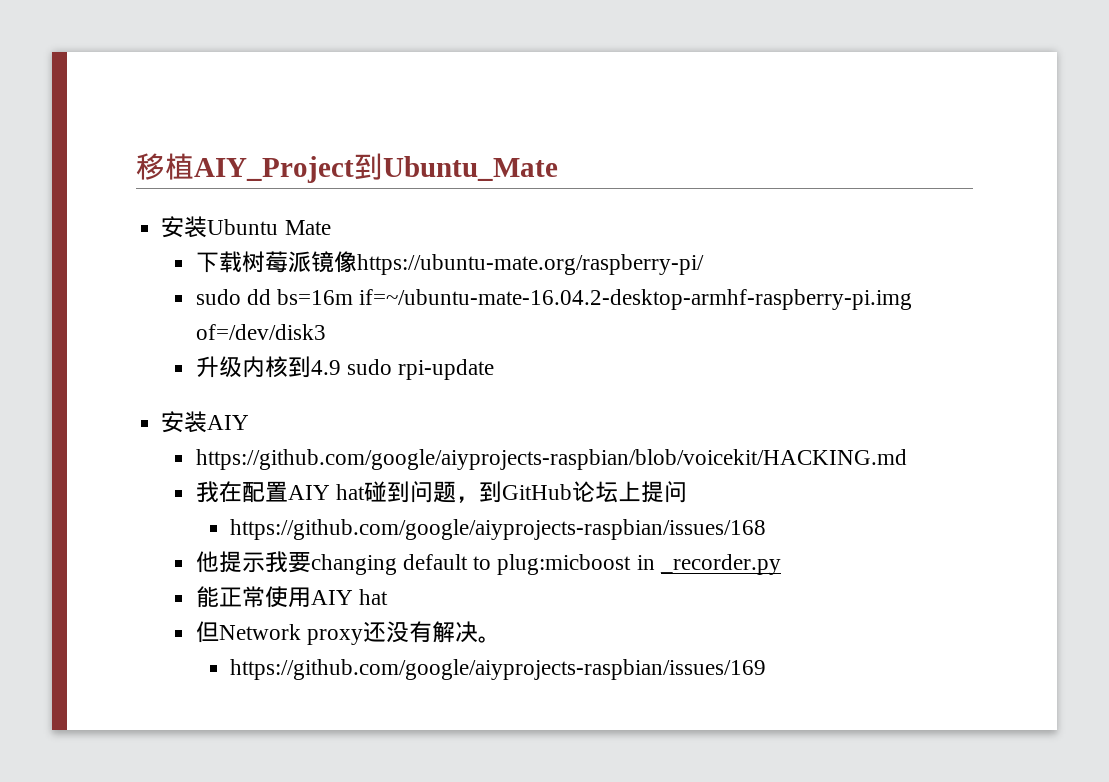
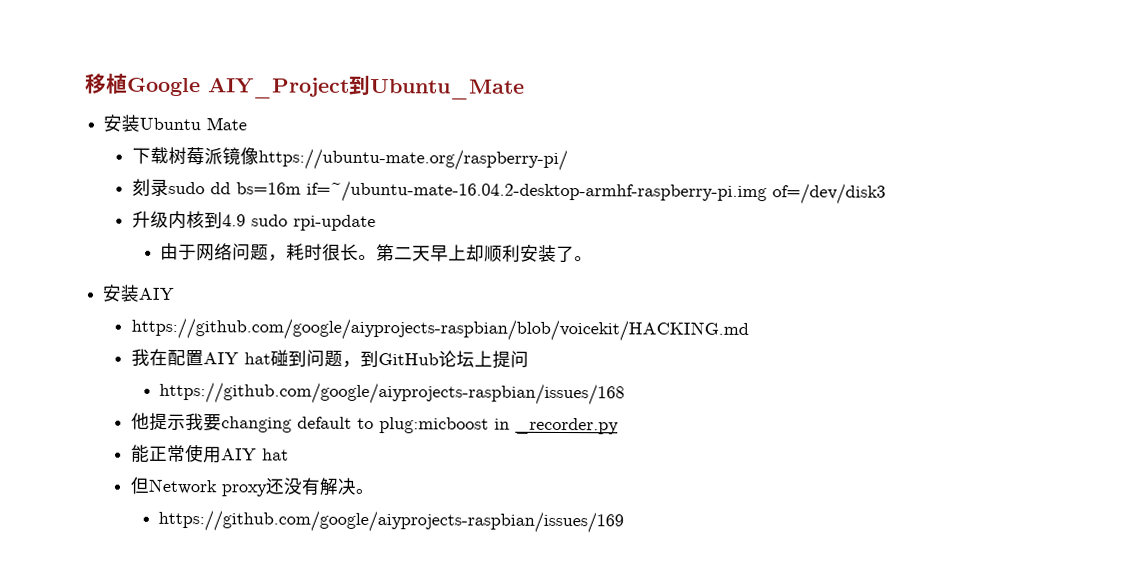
- 移植AIY_Project到Ubuntu_Mate
+ 移植Google AIY_Project到Ubuntu_Mate
- sudo dd bs=16m if=~/ubuntu-mate-16.04.2-desktop-armhf-raspberry-pi.img of=/dev/disk3
+ 刻录sudo dd bs=16m if=~/ubuntu-mate-16.04.2-desktop-armhf-raspberry-pi.img of=/dev/disk3
+ 由于网络问题，耗时很长。第二天早上却顺利安装了。

